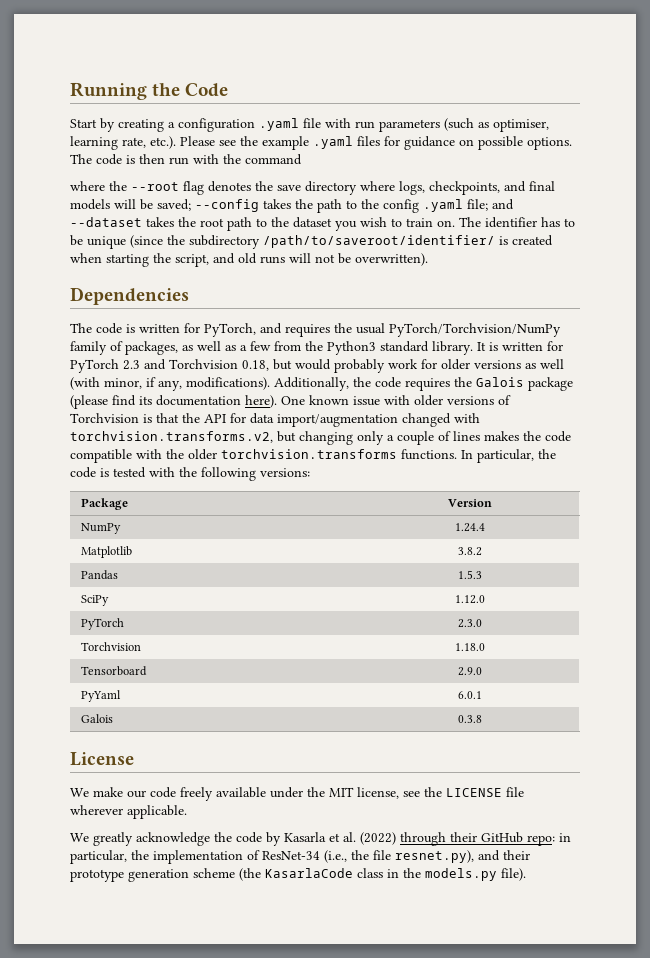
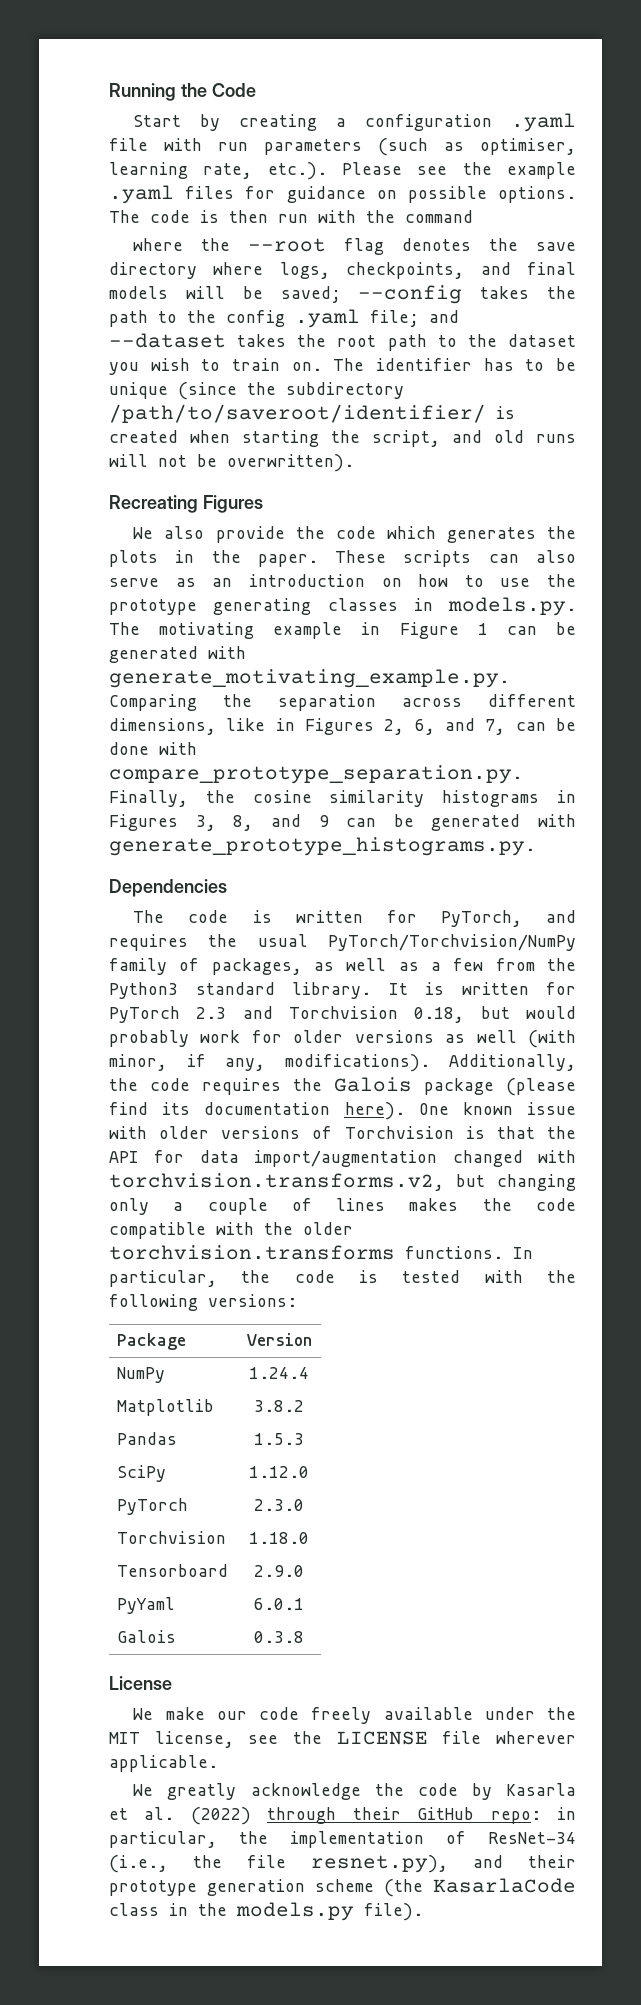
+ Recreating Figures
+ We also provide the code which generates the plots in the paper. These scripts can also serve as an introduction on how to use the prototype generating classes in models.py. The motivating example in Figure 1 can be generated with generate_motivating_example.py. Comparing the separation across different dimensions, like in Figures 2, 6, and 7, can be done with compare_prototype_separation.py. Finally, the cosine similarity histograms in Figures 3, 8, and 9 can be generated with generate_prototype_histograms.py.

